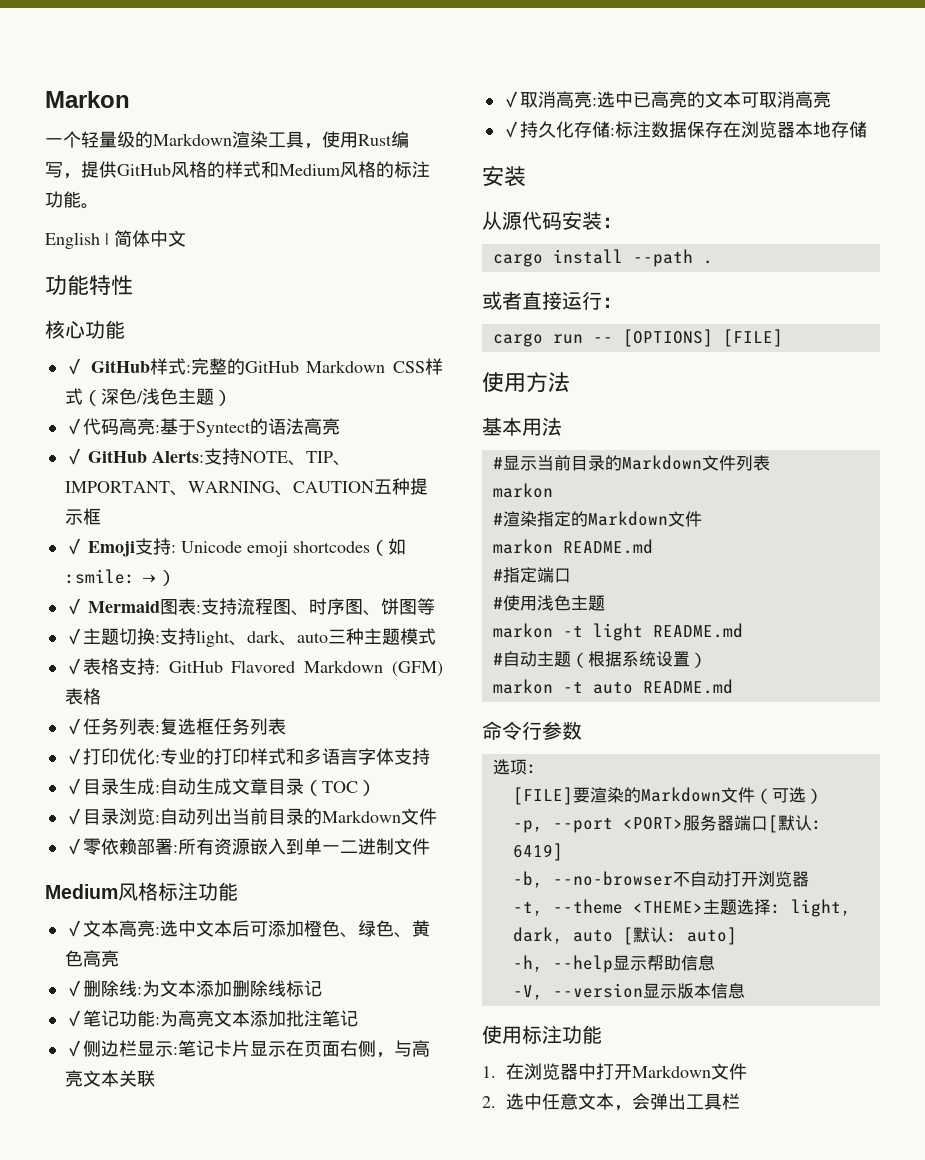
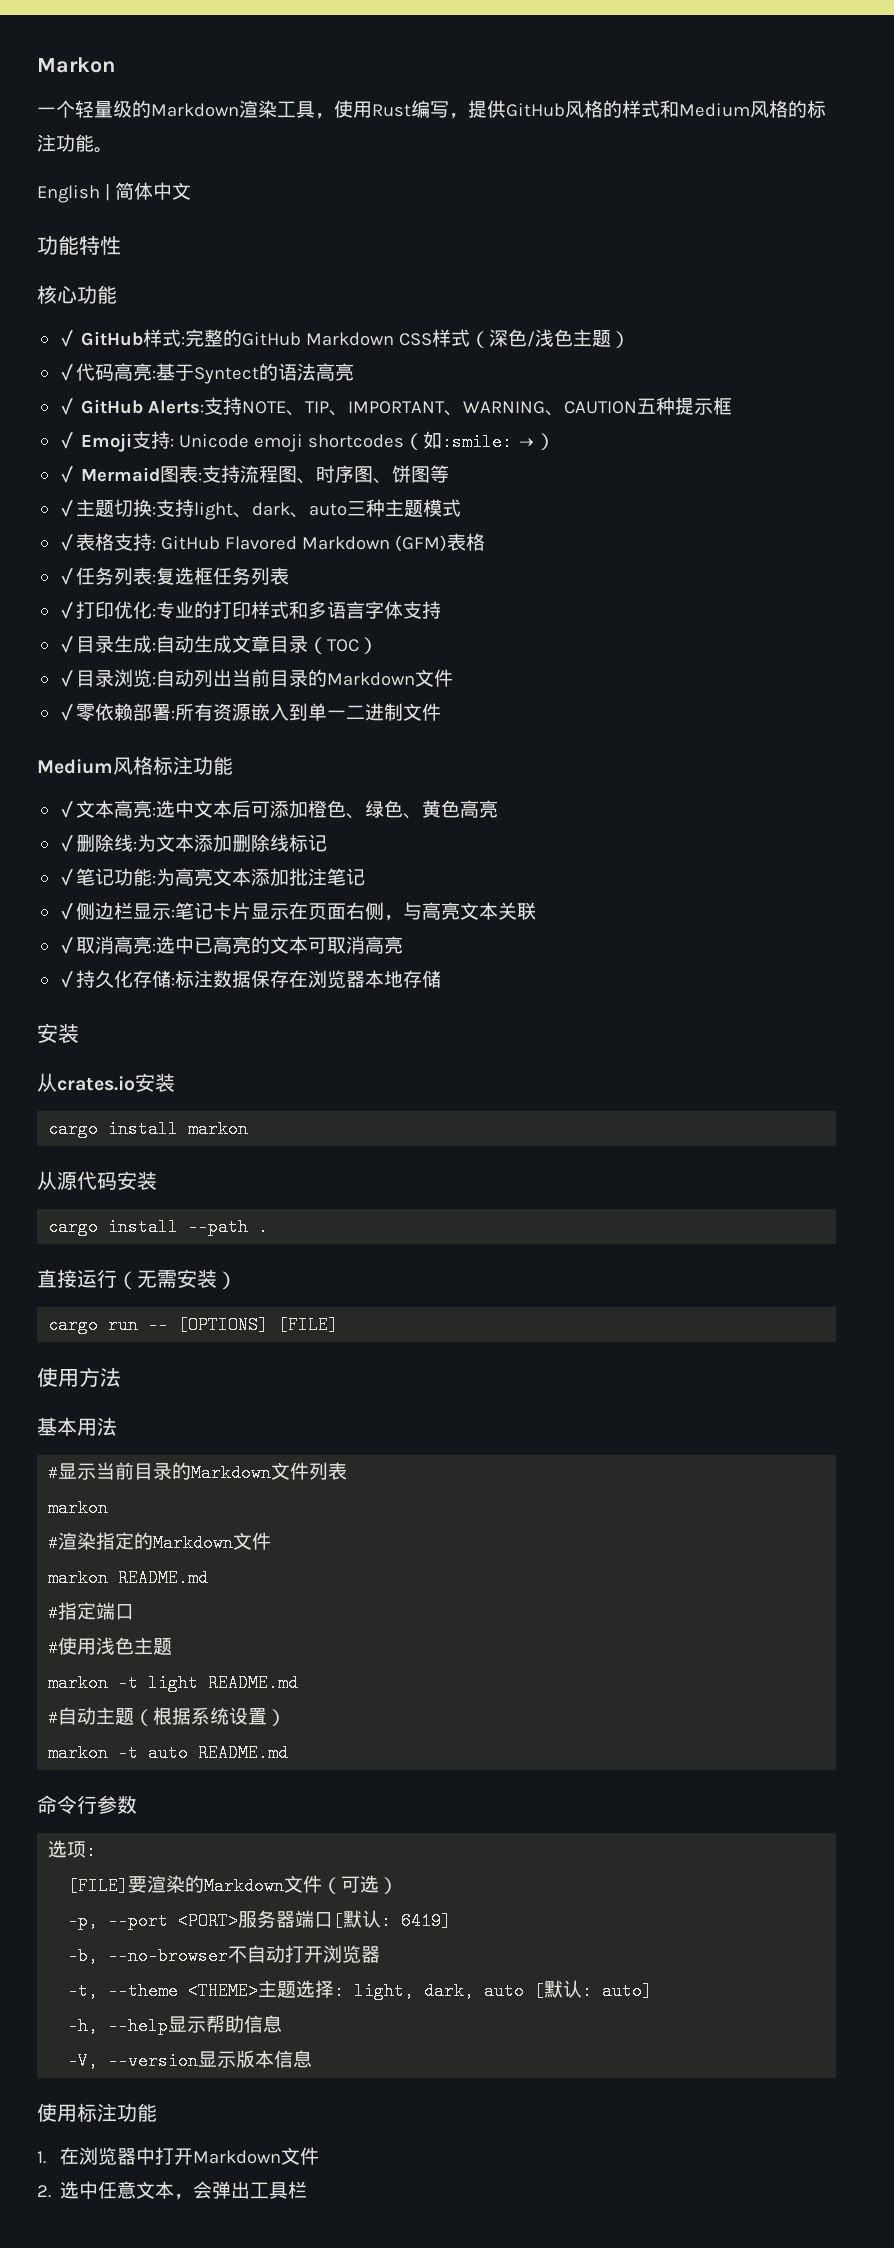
+ 从crates.io安装
+ cargo install markon
- 从源代码安装：
+ 从源代码安装
- 或者直接运行：
+ 直接运行（无需安装）

